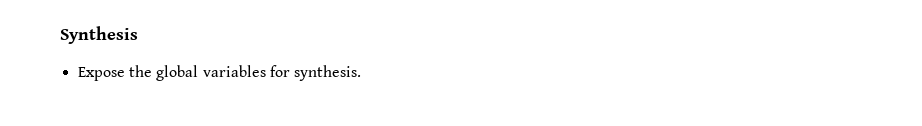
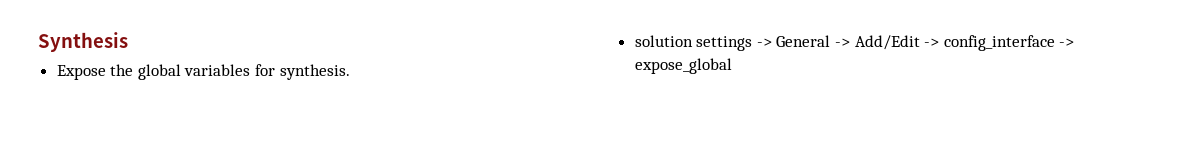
+ solution settings -> General -> Add/Edit -> config_interface -> expose_global

